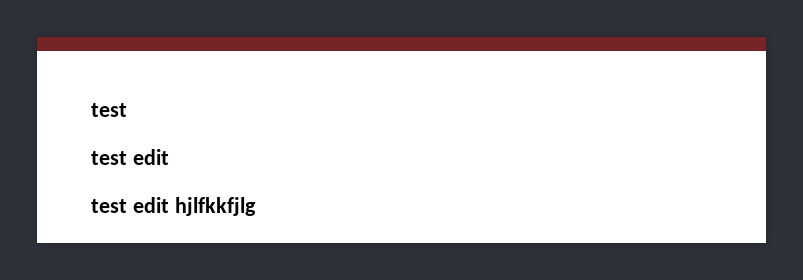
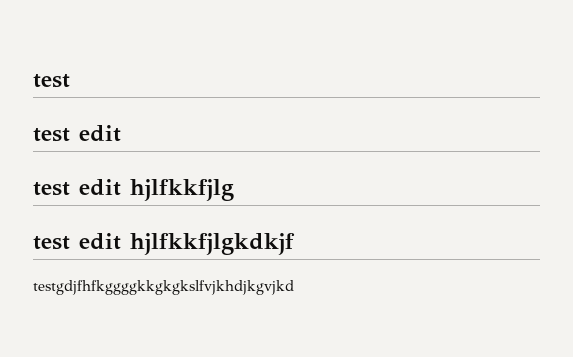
+ test edit hjlfkkfjlgkdkjf
+ testgdjfhfkggggkkgkgkslfvjkhdjkgvjkd

